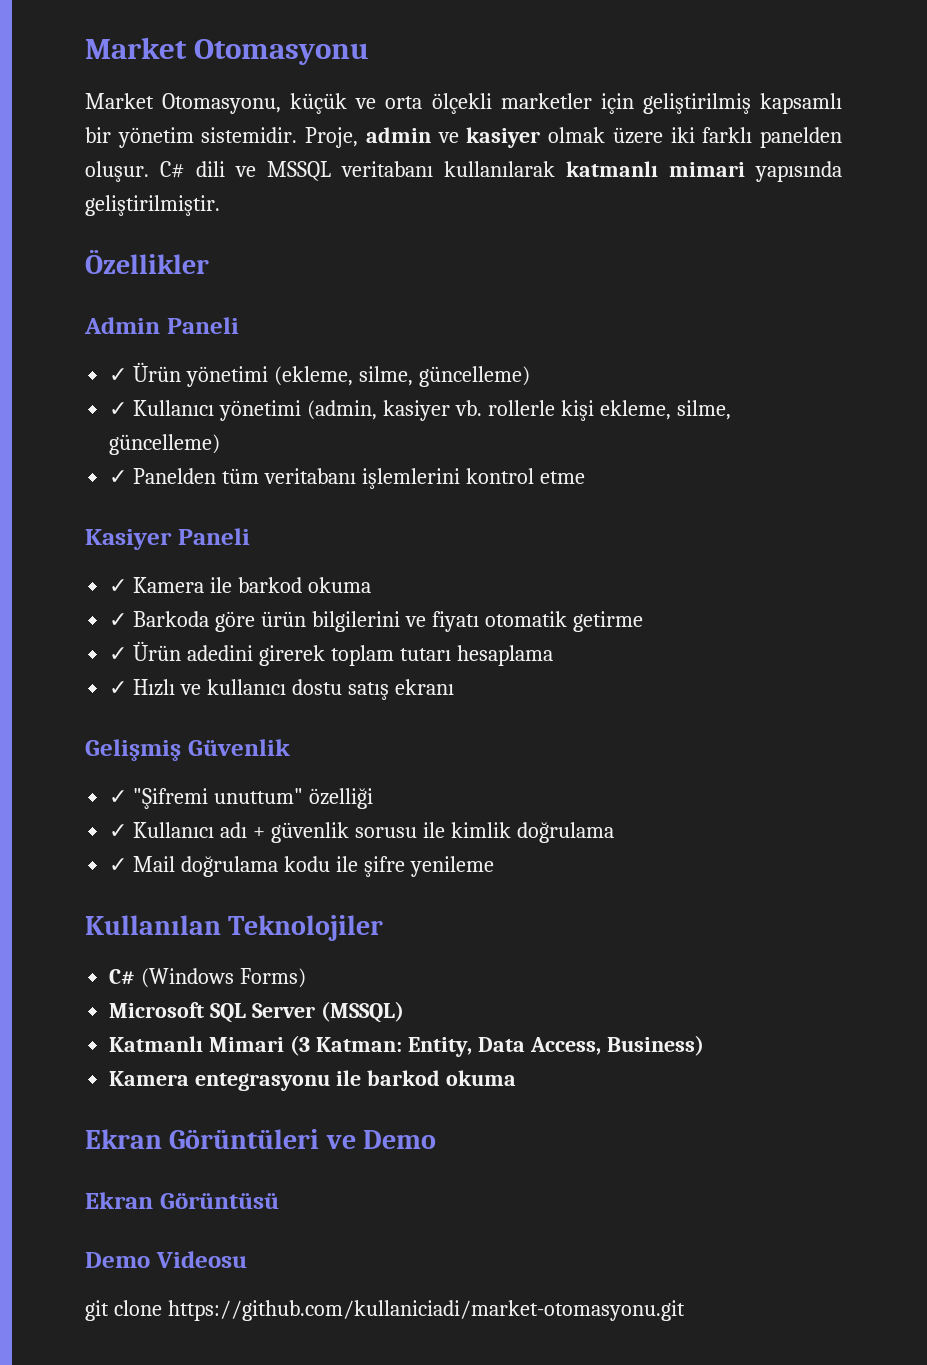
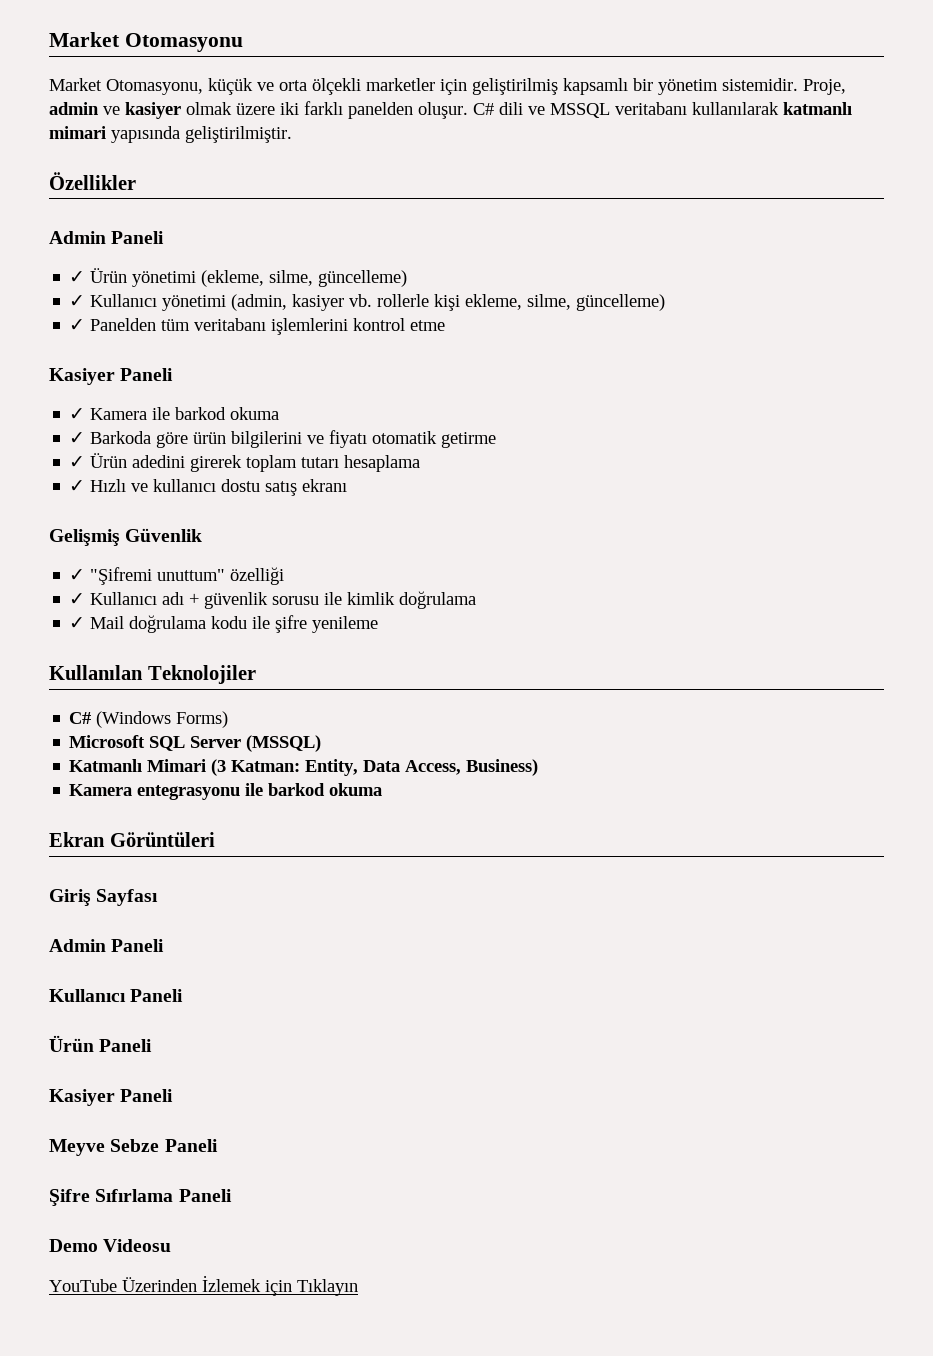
- Ekran Görüntüleri ve Demo
- Ekran Görüntüsü
+ Ekran Görüntüleri
+ Giriş Sayfası
+ Admin Paneli
+ Kullanıcı Paneli
+ Ürün Paneli
+ Kasiyer Paneli
+ Meyve Sebze Paneli
+ Şifre Sıfırlama Paneli
  Demo Videosu
- git clone https://github.com/kullaniciadi/market-otomasyonu.git
+ YouTube Üzerinden İzlemek için Tıklayın

